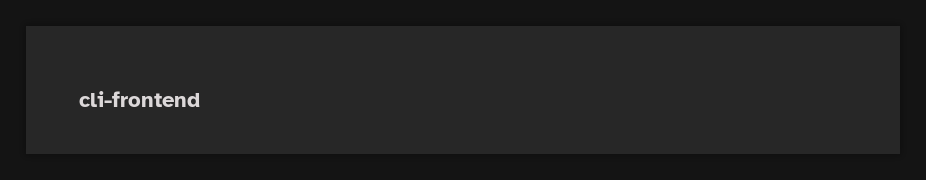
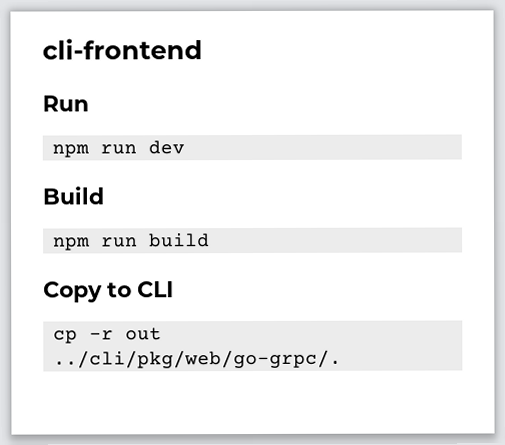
+ Run
+ npm run dev
+ Build
+ npm run build
+ Copy to CLI
+ cp -r out ../cli/pkg/web/go-grpc/.

